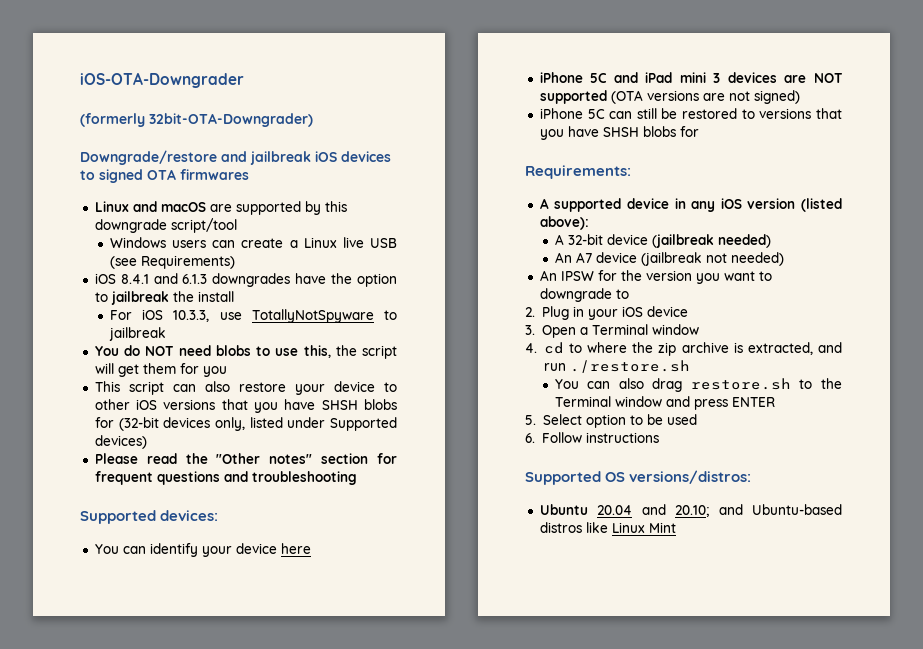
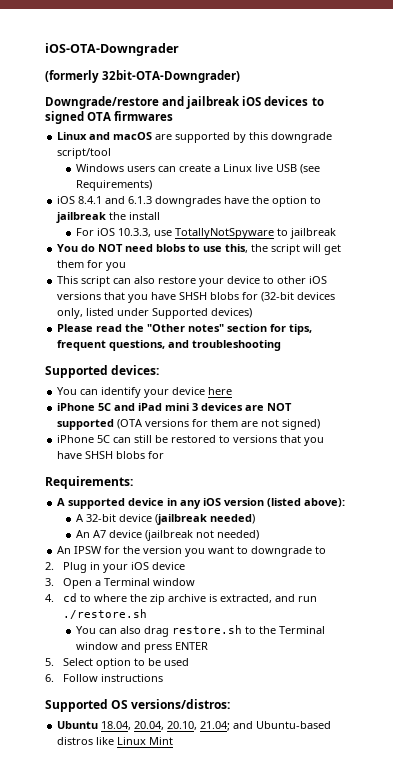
- Please read the "Other notes" section for frequent questions and troubleshooting
+ Please read the "Other notes" section for tips, frequent questions, and troubleshooting
- iPhone 5C and iPad mini 3 devices are NOT supported (OTA versions are not signed)
+ iPhone 5C and iPad mini 3 devices are NOT supported (OTA versions for them are not signed)
- Ubuntu 20.04 and 20.10; and Ubuntu-based distros like Linux Mint
+ Ubuntu 18.04, 20.04, 20.10, 21.04; and Ubuntu-based distros like Linux Mint

